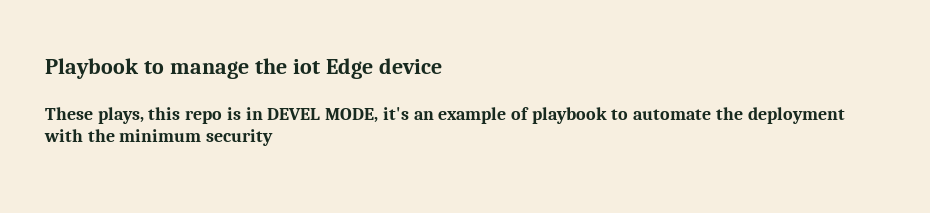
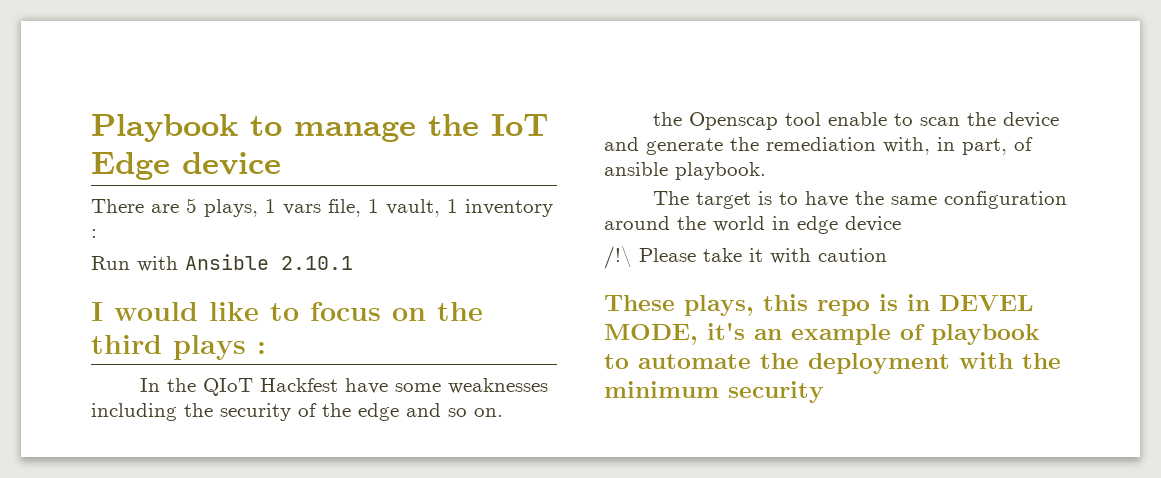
- Playbook to manage the iot Edge device
+ Playbook to manage the IoT Edge device
+ There are 5 plays, 1 vars file, 1 vault, 1 inventory :
+ Run with Ansible 2.10.1
+ I would like to focus on the third plays :
+ In the QIoT Hackfest have some weaknesses including the security of the edge and so on.
+ the Openscap tool enable to scan the device and generate the remediation with, in part, of ansible playbook.
+ The target is to have the same configuration around the world in edge device
+ /!\ Please take it with caution

